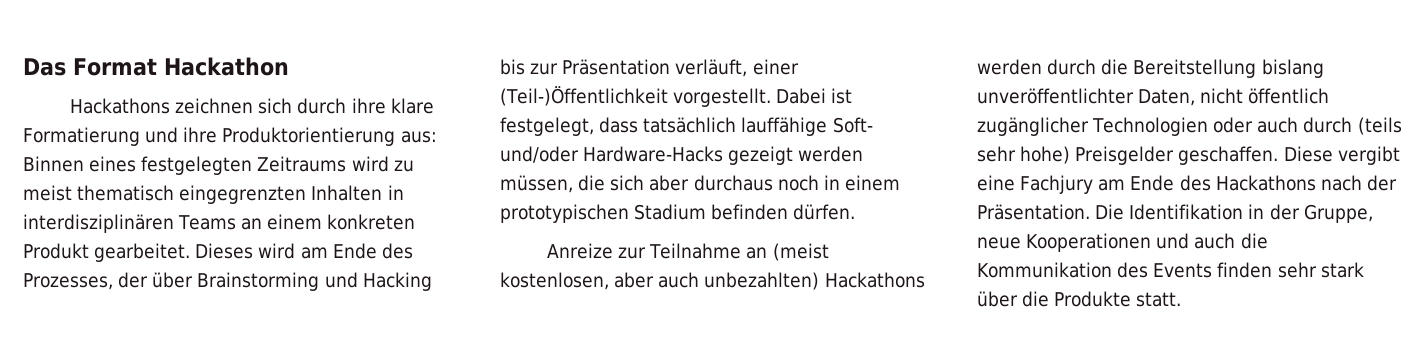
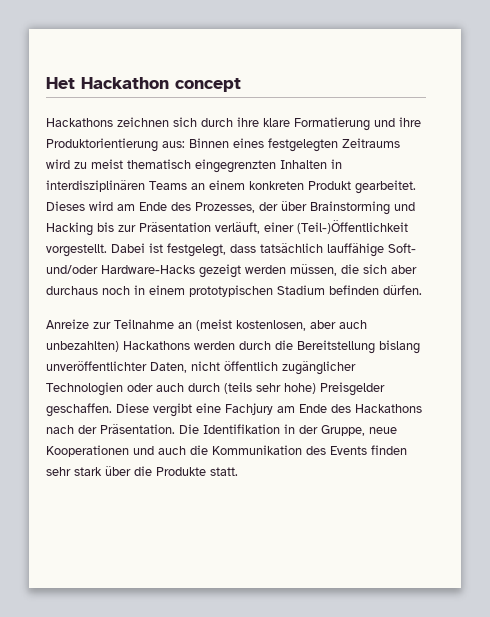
- Das Format Hackathon
+ Het Hackathon concept

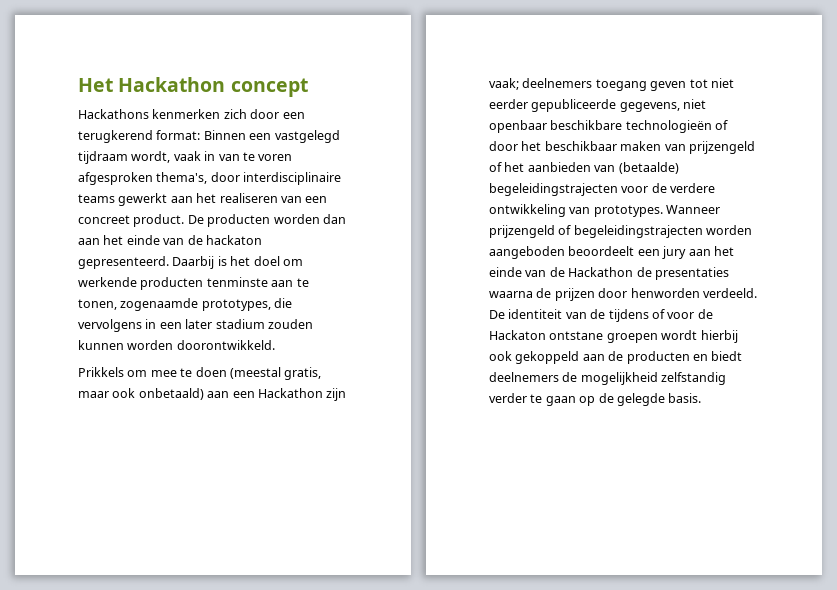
- Hackathons zeichnen sich durch ihre klare Formatierung und ihre Produktorientierung aus: Binnen eines festgelegten Zeitraums wird zu meist thematisch eingegrenzten Inhalten in interdisziplinären Teams an einem konkreten Produkt gearbeitet. Dieses wird am Ende des Prozesses, der über Brainstorming und Hacking bis zur Präsentation verläuft, einer (Teil-)Öffentlichkeit vorgestellt. Dabei ist festgelegt, dass tatsächlich lauffähige Soft- und/oder Hardware-Hacks gezeigt werden müssen, die sich aber durchaus noch in einem prototypischen Stadium befinden dürfen.
- Anreize zur Teilnahme an (meist kostenlosen, aber auch unbezahlten) Hackathons werden durch die Bereitstellung bislang unveröffentlichter Daten, nicht öffentlich zugänglicher Technologien oder auch durch (teils sehr hohe) Preisgelder geschaffen. Diese vergibt eine Fachjury am Ende des Hackathons nach der Präsentation. Die Identifikation in der Gruppe, neue Kooperationen und auch die Kommunikation des Events finden sehr stark über die Produkte statt.
+ Hackathons kenmerken zich door een terugkerend format: Binnen een vastgelegd tijdraam wordt, vaak in van te voren afgesproken thema's, door interdisciplinaire teams gewerkt aan het realiseren van een concreet product. De producten worden dan aan het einde van de hackaton gepresenteerd. Daarbij is het doel om werkende producten tenminste aan te tonen, zogenaamde prototypes, die vervolgens in een later stadium zouden kunnen worden doorontwikkeld.
+ Prikkels om mee te doen (meestal gratis, maar ook onbetaald) aan een Hackathon zijn vaak; deelnemers toegang geven tot niet eerder gepubliceerde gegevens, niet openbaar beschikbare technologieën of door het beschikbaar maken van prijzengeld of het aanbieden van (betaalde) begeleidingstrajecten voor de verdere ontwikkeling van prototypes. Wanneer prijzengeld of begeleidingstrajecten worden aangeboden beoordeelt een jury aan het einde van de Hackathon de presentaties waarna de prijzen door henworden verdeeld. De identiteit van de tijdens of voor de Hackaton ontstane groepen wordt hierbij ook gekoppeld aan de producten en biedt deelnemers de mogelijkheid zelfstandig verder te gaan op de gelegde basis.

